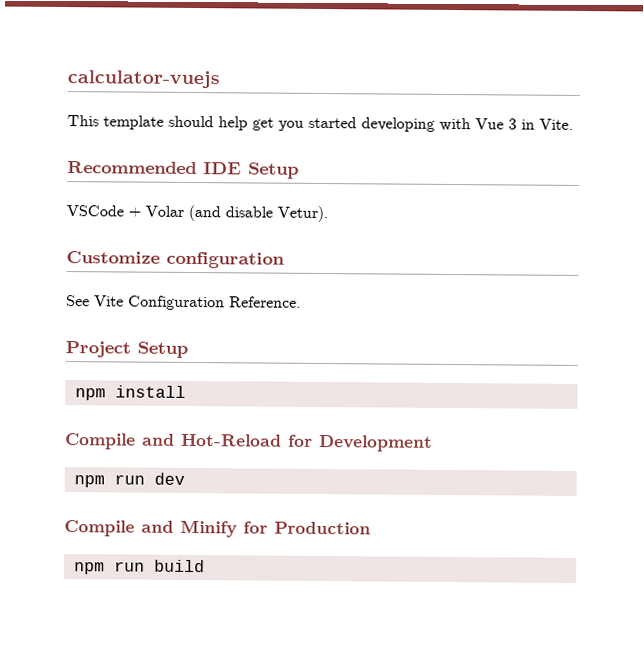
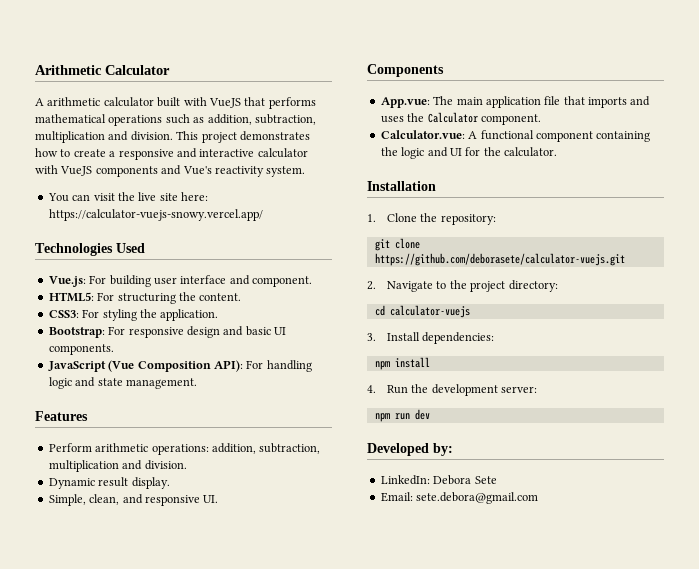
- calculator-vuejs
- This template should help get you started developing with Vue 3 in Vite.
- Recommended IDE Setup
- VSCode + Volar (and disable Vetur).
- Customize configuration
- See Vite Configuration Reference.
- Project Setup
+ Arithmetic Calculator
+ A arithmetic calculator built with VueJS that performs mathematical operations such as addition, subtraction, multiplication and division. This project demonstrates how to create a responsive and interactive calculator with VueJS components and Vue's reactivity system.
+ You can visit the live site here: https://calculator-vuejs-snowy.vercel.app/
+ Technologies Used
+ Vue.js: For building user interface and component.
+ HTML5: For structuring the content.
+ CSS3: For styling the application.
+ Bootstrap: For responsive design and basic UI components.
+ JavaScript (Vue Composition API): For handling logic and state management.
+ Features
+ Perform arithmetic operations: addition, subtraction, multiplication and division.
+ Dynamic result display.
+ Simple, clean, and responsive UI.
+ Components
+ App.vue: The main application file that imports and uses the Calculator component.
+ Calculator.vue: A functional component containing the logic and UI for the calculator.
+ Installation
+ 1. Clone the repository:
+ git clone https://github.com/deborasete/calculator-vuejs.git
+ 2. Navigate to the project directory:
+ cd calculator-vuejs
+ 3. Install dependencies:
  npm install
- Compile and Hot-Reload for Development
+ 4. Run the development server:
  npm run dev
- Compile and Minify for Production
- npm run build
+ Developed by:
+ LinkedIn: Debora Sete
+ Email: sete.debora@gmail.com

